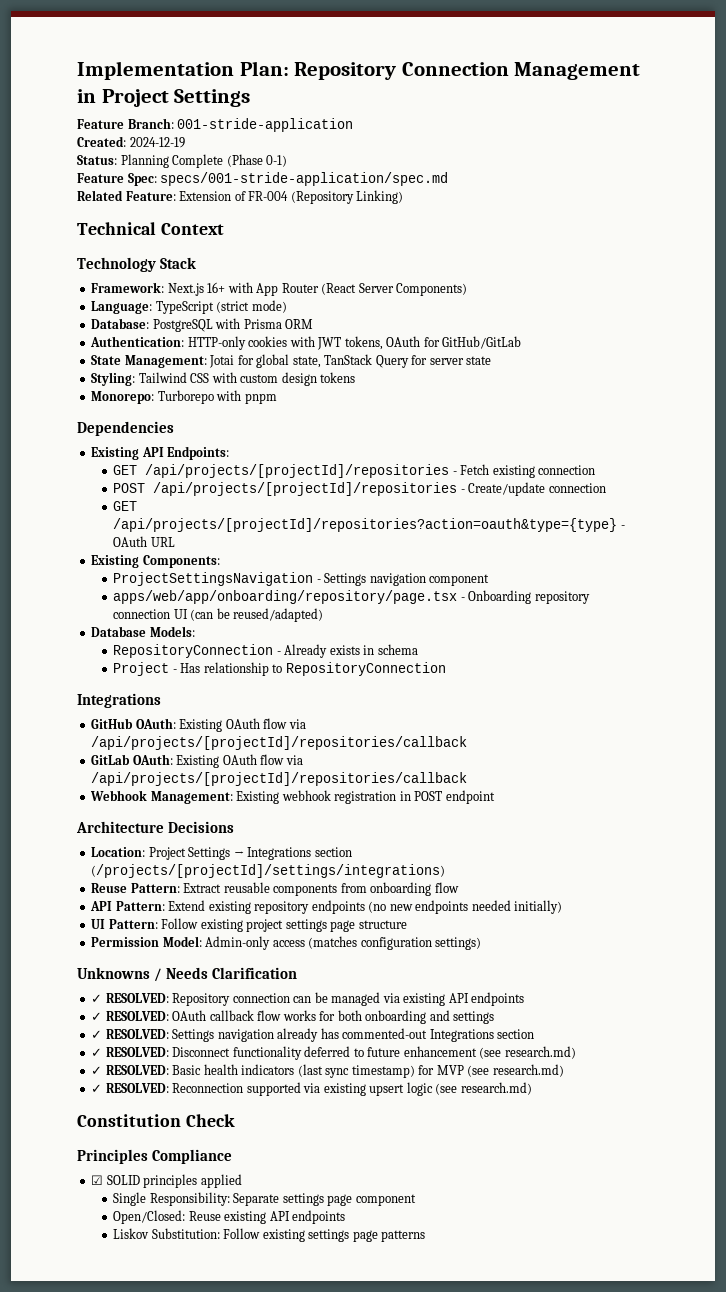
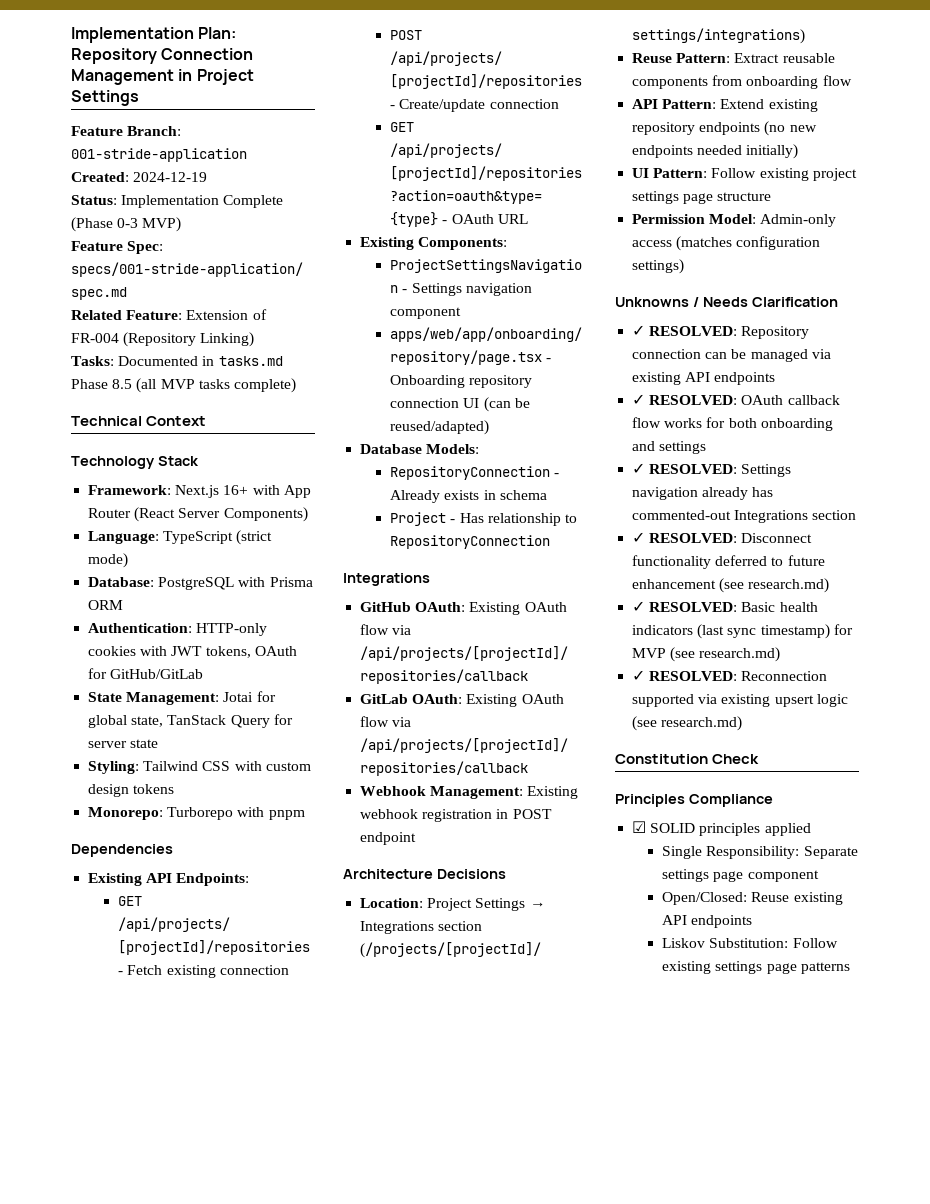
- Status: Planning Complete (Phase 0-1)
+ Status: Implementation Complete (Phase 0-3 MVP)
+ Tasks: Documented in tasks.md Phase 8.5 (all MVP tasks complete)

